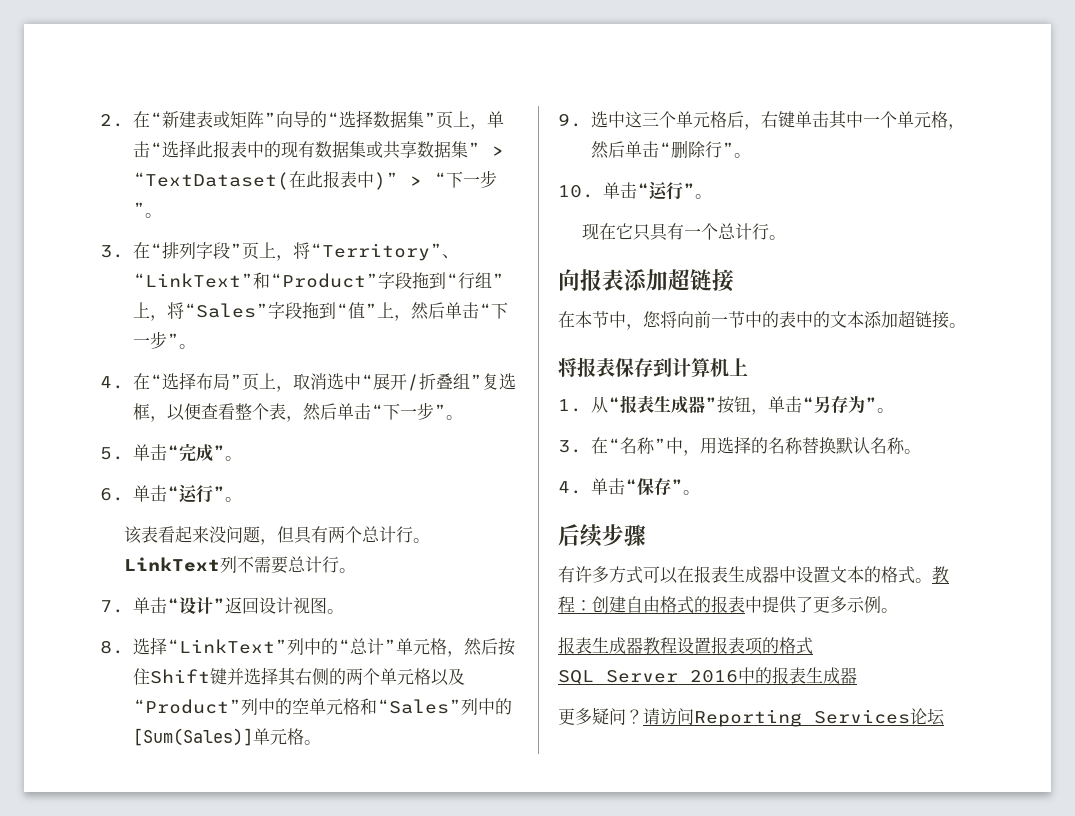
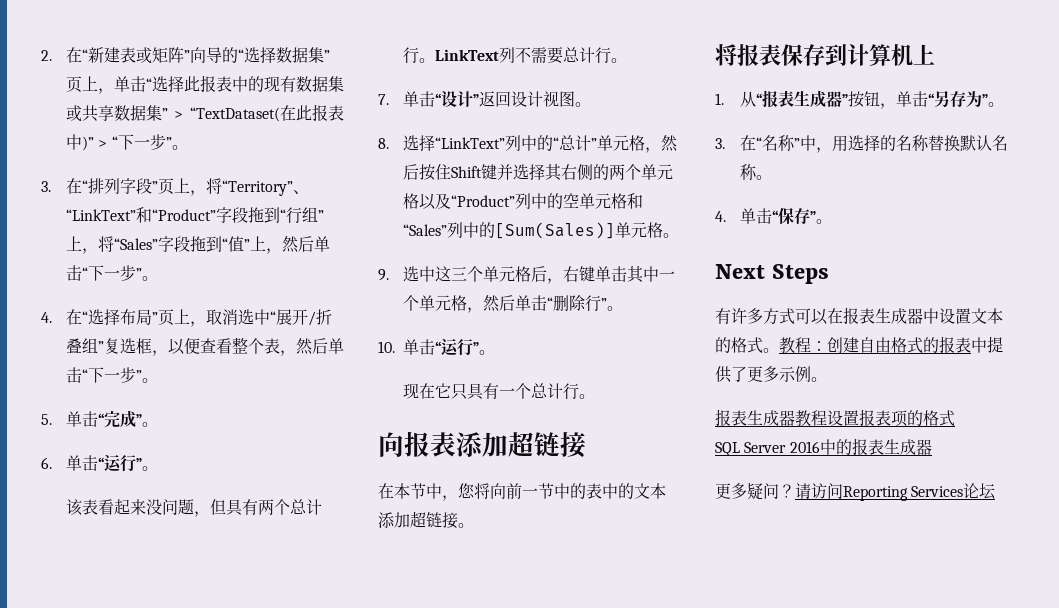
- 后续步骤
+ Next Steps

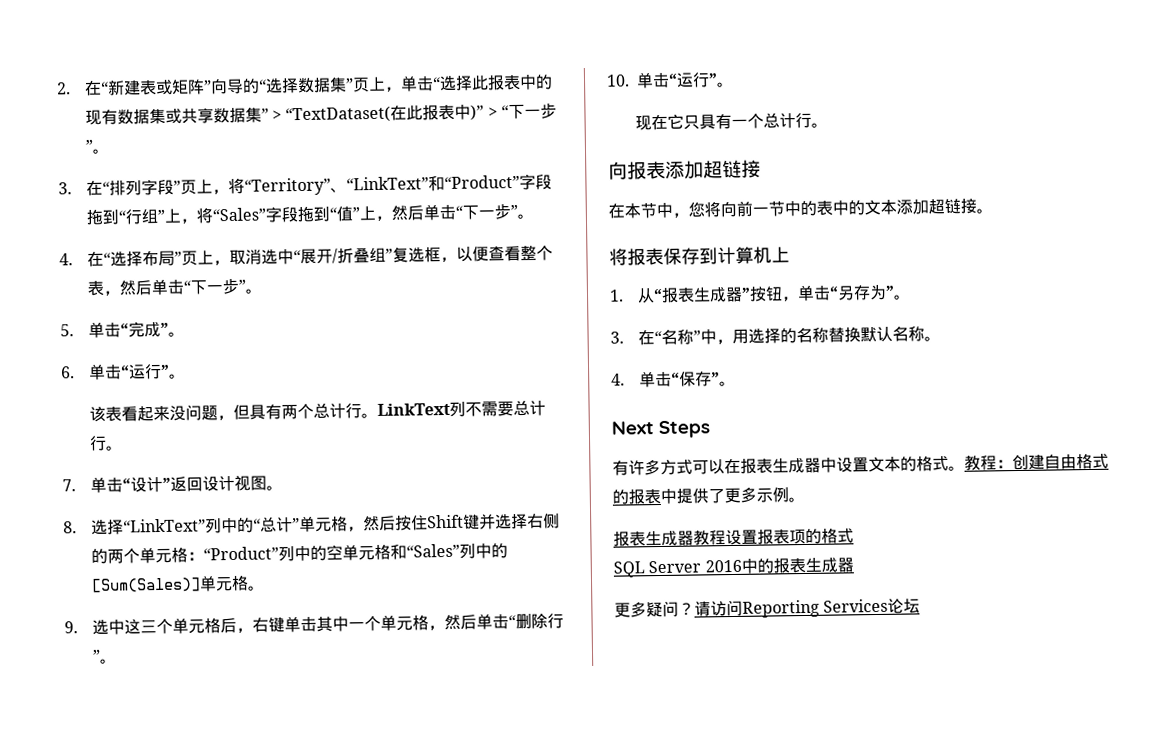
- 8.选择“LinkText”列中的“总计”单元格，然后按住Shift键并选择其右侧的两个单元格以及“Product”列中的空单元格和“Sales”列中的[Sum(Sales)]单元格。
+ 8.选择“LinkText”列中的“总计”单元格，然后按住Shift键并选择右侧的两个单元格：“Product”列中的空单元格和“Sales”列中的[Sum(Sales)]单元格。

